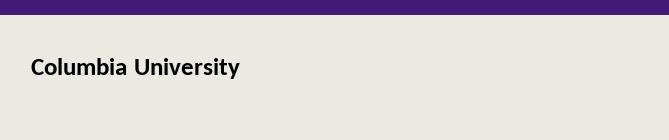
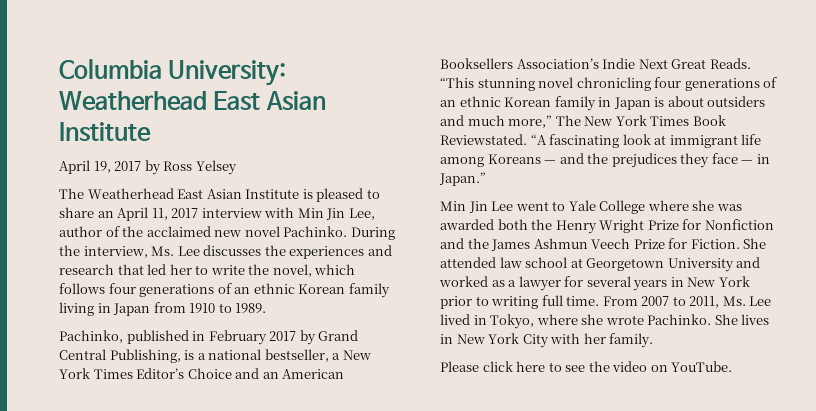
- Columbia University
+ Columbia University: Weatherhead East Asian Institute
+ April 19, 2017 by Ross Yelsey
+ The Weatherhead East Asian Institute is pleased to share an April 11, 2017 interview with Min Jin Lee, author of the acclaimed new novel Pachinko. During the interview, Ms. Lee discusses the experiences and research that led her to write the novel, which follows four generations of an ethnic Korean family living in Japan from 1910 to 1989.
+ Pachinko, published in February 2017 by Grand Central Publishing, is a national bestseller, a New York Times Editor’s Choice and an American Booksellers Association’s Indie Next Great Reads. “This stunning novel chronicling four generations of an ethnic Korean family in Japan is about outsiders and much more,” The New York Times Book Reviewstated. “A fascinating look at immigrant life among Koreans — and the prejudices they face — in Japan.”
+ Min Jin Lee went to Yale College where she was awarded both the Henry Wright Prize for Nonfiction and the James Ashmun Veech Prize for Fiction. She attended law school at Georgetown University and worked as a lawyer for several years in New York prior to writing full time. From 2007 to 2011, Ms. Lee lived in Tokyo, where she wrote Pachinko. She lives in New York City with her family.
+ Please click here to see the video on YouTube.

